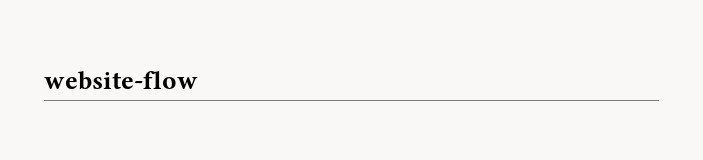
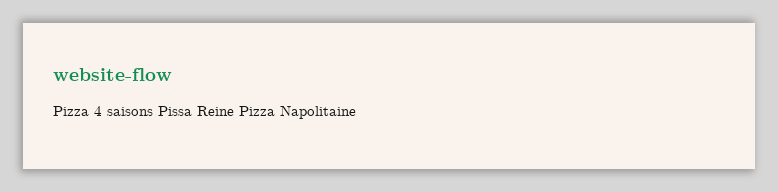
+ Pizza 4 saisons Pissa Reine Pizza Napolitaine

